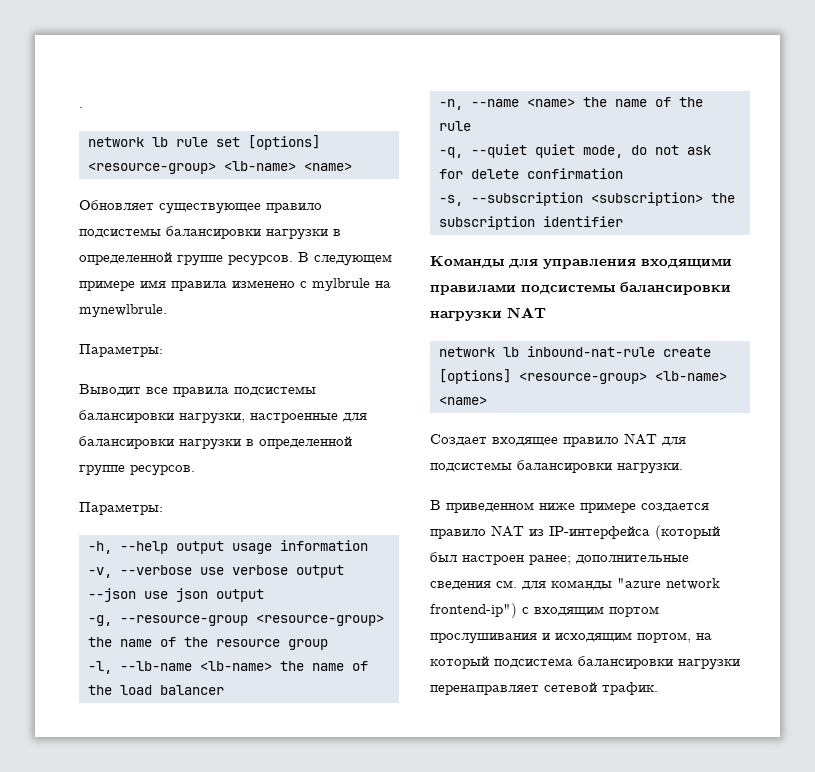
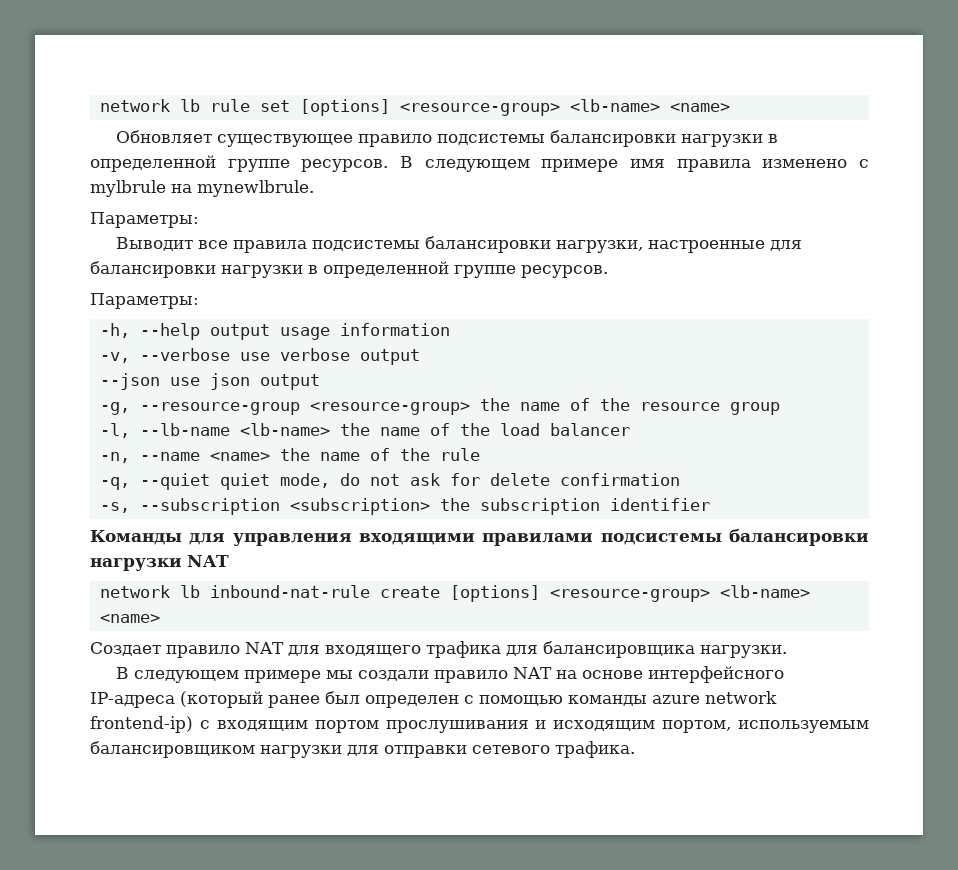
- .
- Создает входящее правило NAT для подсистемы балансировки нагрузки.
- В приведенном ниже примере создается правило NAT из IP-интерфейса (который был настроен ранее; дополнительные сведения см. для команды "azure network frontend-ip") с входящим портом прослушивания и исходящим портом, на который подсистема балансировки нагрузки перенаправляет сетевой трафик.
+ Создает правило NAT для входящего трафика для балансировщика нагрузки.
+ В следующем примере мы создали правило NAT на основе интерфейсного IP-адреса (который ранее был определен с помощью команды azure network frontend-ip) с входящим портом прослушивания и исходящим портом, используемым балансировщиком нагрузки для отправки сетевого трафика.

